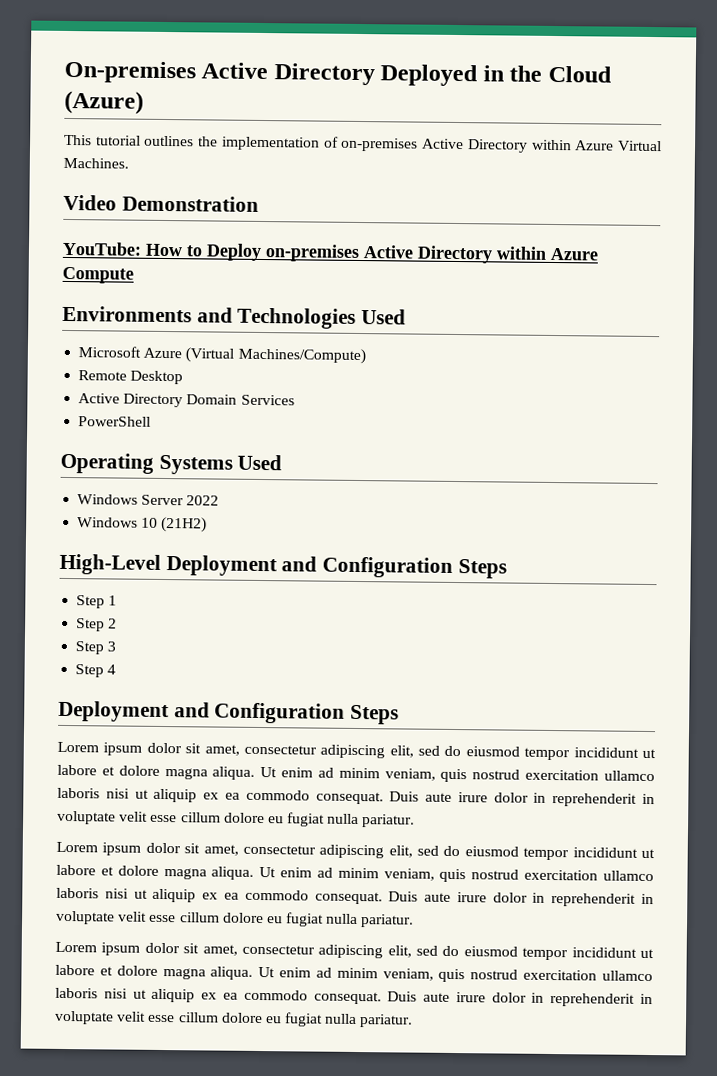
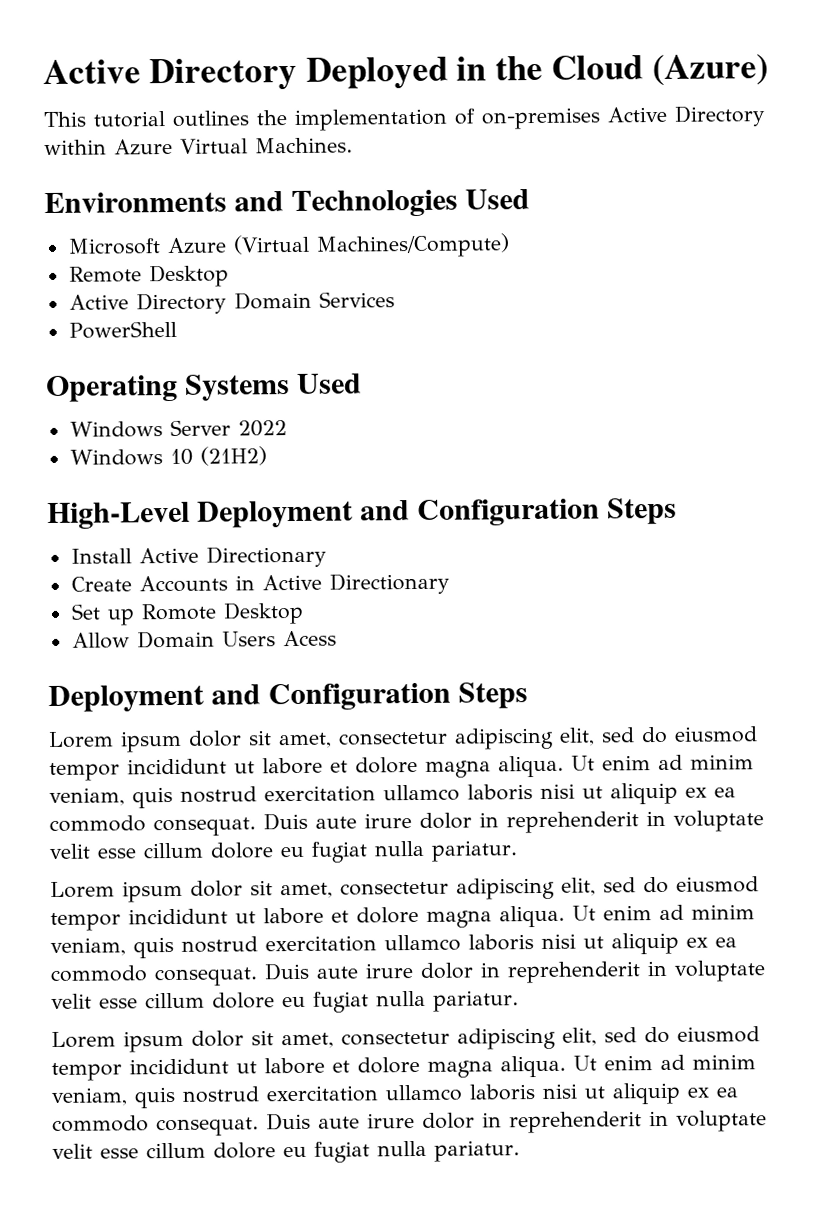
- On-premises Active Directory Deployed in the Cloud (Azure)
+ Active Directory Deployed in the Cloud (Azure)
- Video Demonstration
- YouTube: How to Deploy on-premises Active Directory within Azure Compute
- Step 1
- Step 2
- Step 3
- Step 4
+ Install Active Directionary
+ Create Accounts in Active Directionary
+ Set up Romote Desktop
+ Allow Domain Users Acess

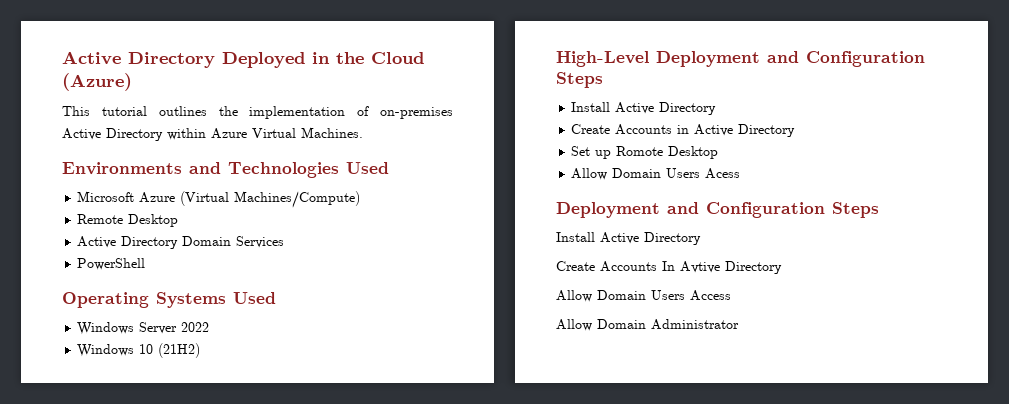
  High-Level Deployment and Configuration Steps
- Install Active Directionary
+ Install Active Directory
- Create Accounts in Active Directionary
+ Create Accounts in Active Directory
  Allow Domain Users Acess
  Deployment and Configuration Steps
- Lorem ipsum dolor sit amet, consectetur adipiscing elit, sed do eiusmod tempor incididunt ut labore et dolore magna aliqua. Ut enim ad minim veniam, quis nostrud exercitation ullamco laboris nisi ut aliquip ex ea commodo consequat. Duis aute irure dolor in reprehenderit in voluptate velit esse cillum dolore eu fugiat nulla pariatur.
- Lorem ipsum dolor sit amet, consectetur adipiscing elit, sed do eiusmod tempor incididunt ut labore et dolore magna aliqua. Ut enim ad minim veniam, quis nostrud exercitation ullamco laboris nisi ut aliquip ex ea commodo consequat. Duis aute irure dolor in reprehenderit in voluptate velit esse cillum dolore eu fugiat nulla pariatur.
- Lorem ipsum dolor sit amet, consectetur adipiscing elit, sed do eiusmod tempor incididunt ut labore et dolore magna aliqua. Ut enim ad minim veniam, quis nostrud exercitation ullamco laboris nisi ut aliquip ex ea commodo consequat. Duis aute irure dolor in reprehenderit in voluptate velit esse cillum dolore eu fugiat nulla pariatur.
+ Install Active Directory
+ Create Accounts In Avtive Directory
+ Allow Domain Users Access
+ Allow Domain Administrator

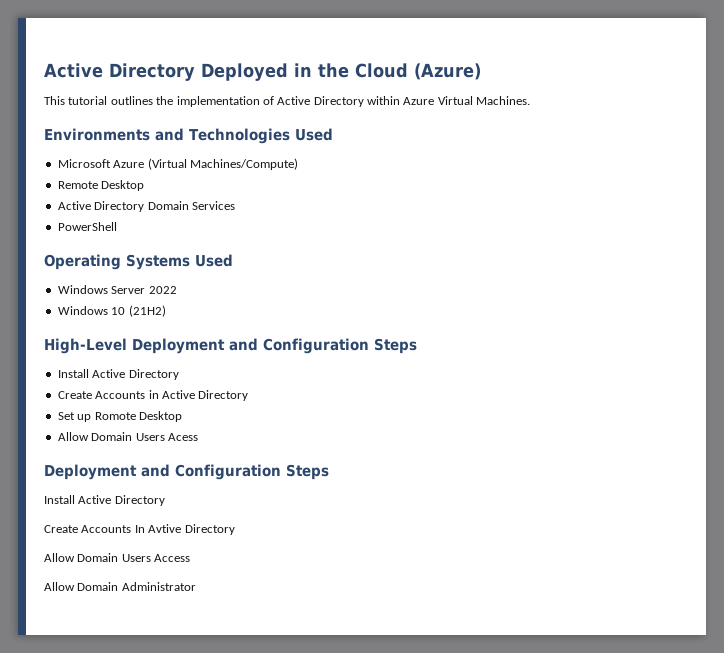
- This tutorial outlines the implementation of on-premises Active Directory within Azure Virtual Machines.
+ This tutorial outlines the implementation of Active Directory within Azure Virtual Machines.

